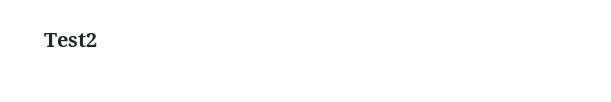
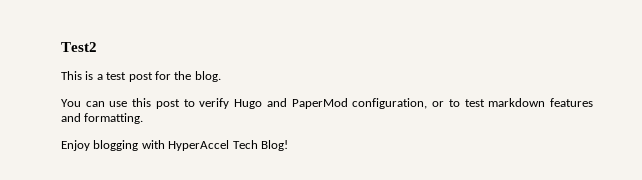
+ This is a test post for the blog.
+ You can use this post to verify Hugo and PaperMod configuration, or to test markdown features and formatting.
+ Enjoy blogging with HyperAccel Tech Blog!

